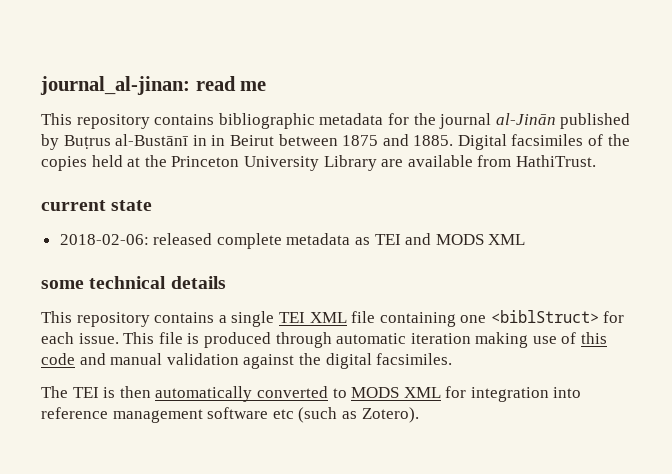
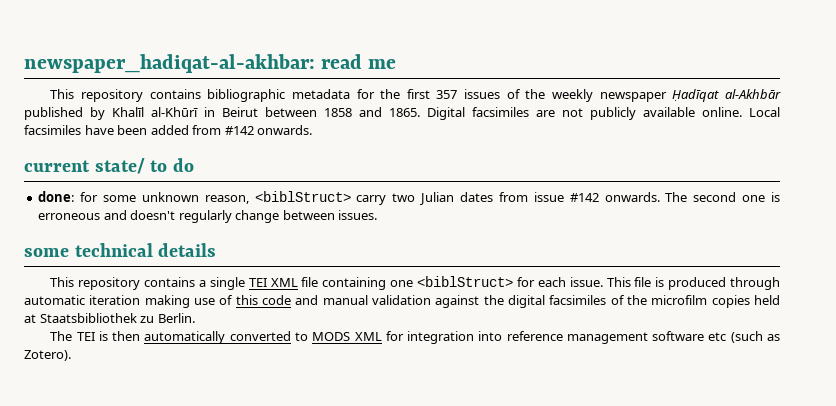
- journal_al-jinan: read me
+ newspaper_hadiqat-al-akhbar: read me
- This repository contains bibliographic metadata for the journal al-Jinān published by Buṭrus al-Bustānī in in Beirut between 1875 and 1885. Digital facsimiles of the copies held at the Princeton University Library are available from HathiTrust.
- current state
- 2018-02-06: released complete metadata as TEI and MODS XML
+ This repository contains bibliographic metadata for the first 357 issues of the weekly newspaper Ḥadīqat al-Akhbār published by Khalīl al-Khūrī in Beirut between 1858 and 1865. Digital facsimiles are not publicly available online. Local facsimiles have been added from #142 onwards.
+ current state/ to do
+ done: for some unknown reason, <biblStruct> carry two Julian dates from issue #142 onwards. The second one is erroneous and doesn't regularly change between issues.
- This file is produced through automatic iteration making use of this code and manual validation against the digital facsimiles.
+ This file is produced through automatic iteration making use of this code and manual validation against the digital facsimiles of the microfilm copies held at Staatsbibliothek zu Berlin.

